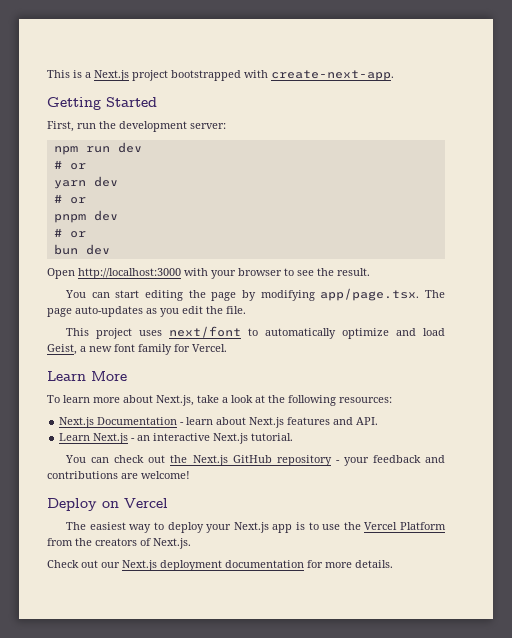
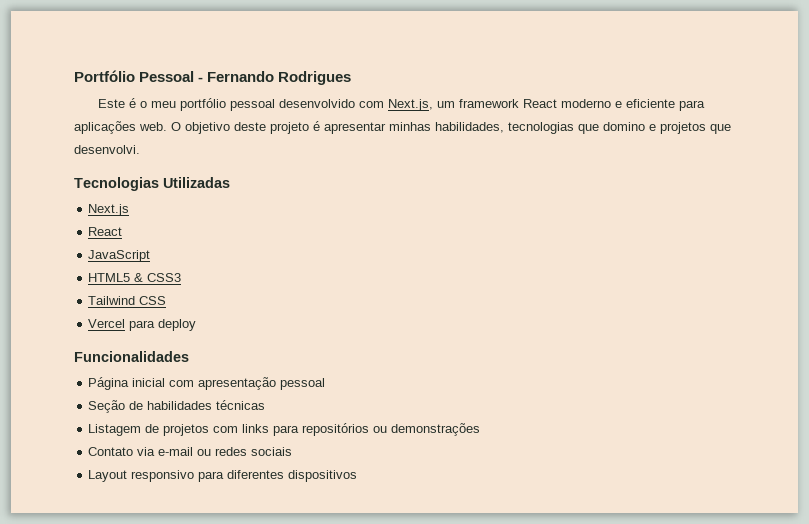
- This is a Next.js project bootstrapped with create-next-app.
- Getting Started
- First, run the development server:
- npm run dev
- # or
- yarn dev
- # or
- pnpm dev
- # or
- bun dev
- Open http://localhost:3000 with your browser to see the result.
- You can start editing the page by modifying app/page.tsx. The page auto-updates as you edit the file.
- This project uses next/font to automatically optimize and load Geist, a new font family for Vercel.
- Learn More
- To learn more about Next.js, take a look at the following resources:
- Next.js Documentation - learn about Next.js features and API.
- Learn Next.js - an interactive Next.js tutorial.
- You can check out the Next.js GitHub repository - your feedback and contributions are welcome!
- Deploy on Vercel
- The easiest way to deploy your Next.js app is to use the Vercel Platform from the creators of Next.js.
- Check out our Next.js deployment documentation for more details.
+ Portfólio Pessoal - Fernando Rodrigues
+ Este é o meu portfólio pessoal desenvolvido com Next.js, um framework React moderno e eficiente para aplicações web. O objetivo deste projeto é apresentar minhas habilidades, tecnologias que domino e projetos que desenvolvi.
+ Tecnologias Utilizadas
+ Next.js
+ React
+ JavaScript
+ HTML5 & CSS3
+ Tailwind CSS
+ Vercel para deploy
+ Funcionalidades
+ Página inicial com apresentação pessoal
+ Seção de habilidades técnicas
+ Listagem de projetos com links para repositórios ou demonstrações
+ Contato via e-mail ou redes sociais
+ Layout responsivo para diferentes dispositivos

